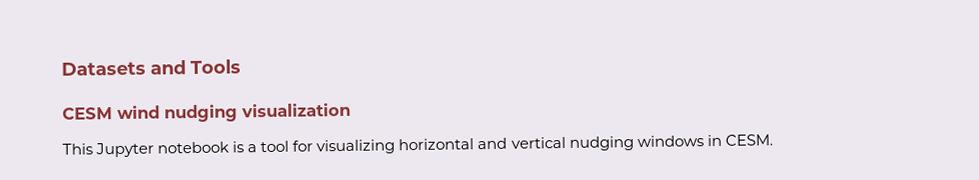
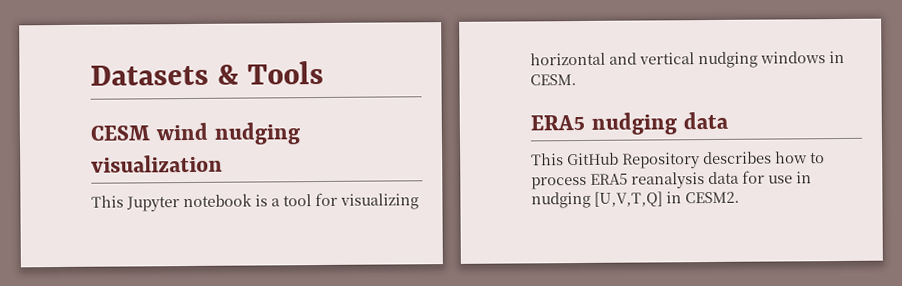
- Datasets and Tools
+ Datasets & Tools
+ ERA5 nudging data
+ This GitHub Repository describes how to process ERA5 reanalysis data for use in nudging [U,V,T,Q] in CESM2.

